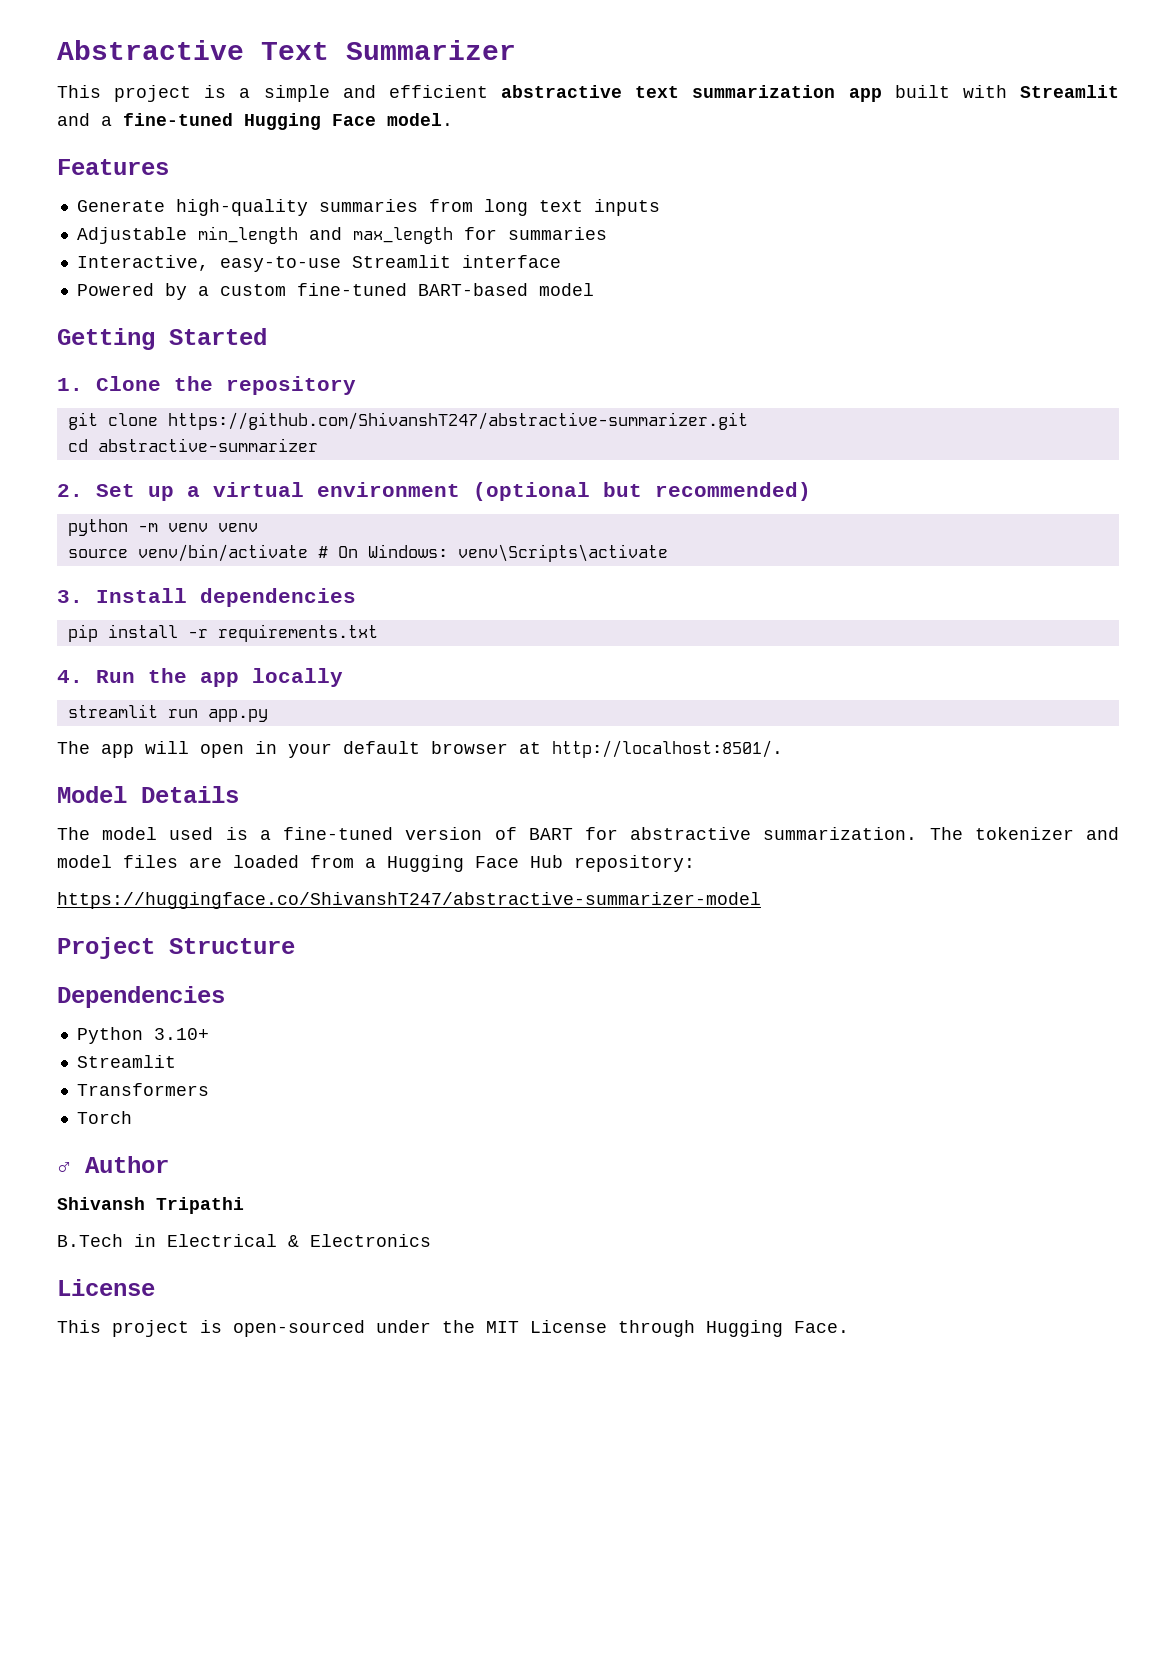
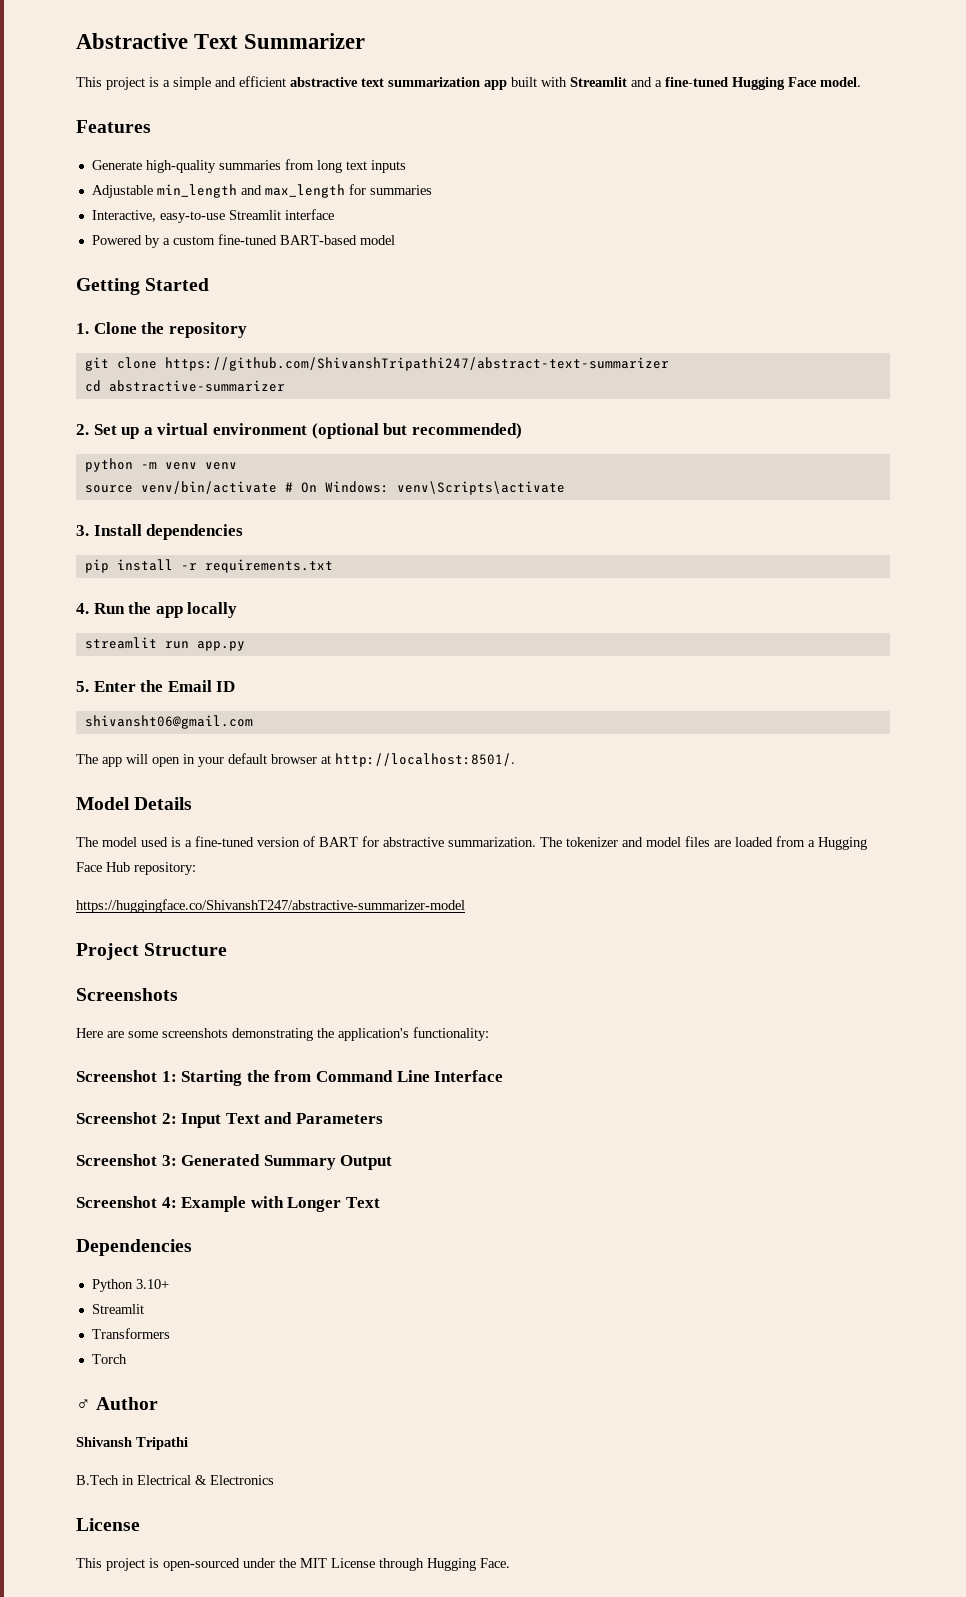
- git clone https://github.com/ShivanshT247/abstractive-summarizer.git
+ git clone https://github.com/ShivanshTripathi247/abstract-text-summarizer
+ 5. Enter the Email ID
+ shivansht06@gmail.com
+ Screenshots
+ Here are some screenshots demonstrating the application's functionality:
+ Screenshot 1: Starting the from Command Line Interface
+ Screenshot 2: Input Text and Parameters
+ Screenshot 3: Generated Summary Output
+ Screenshot 4: Example with Longer Text

